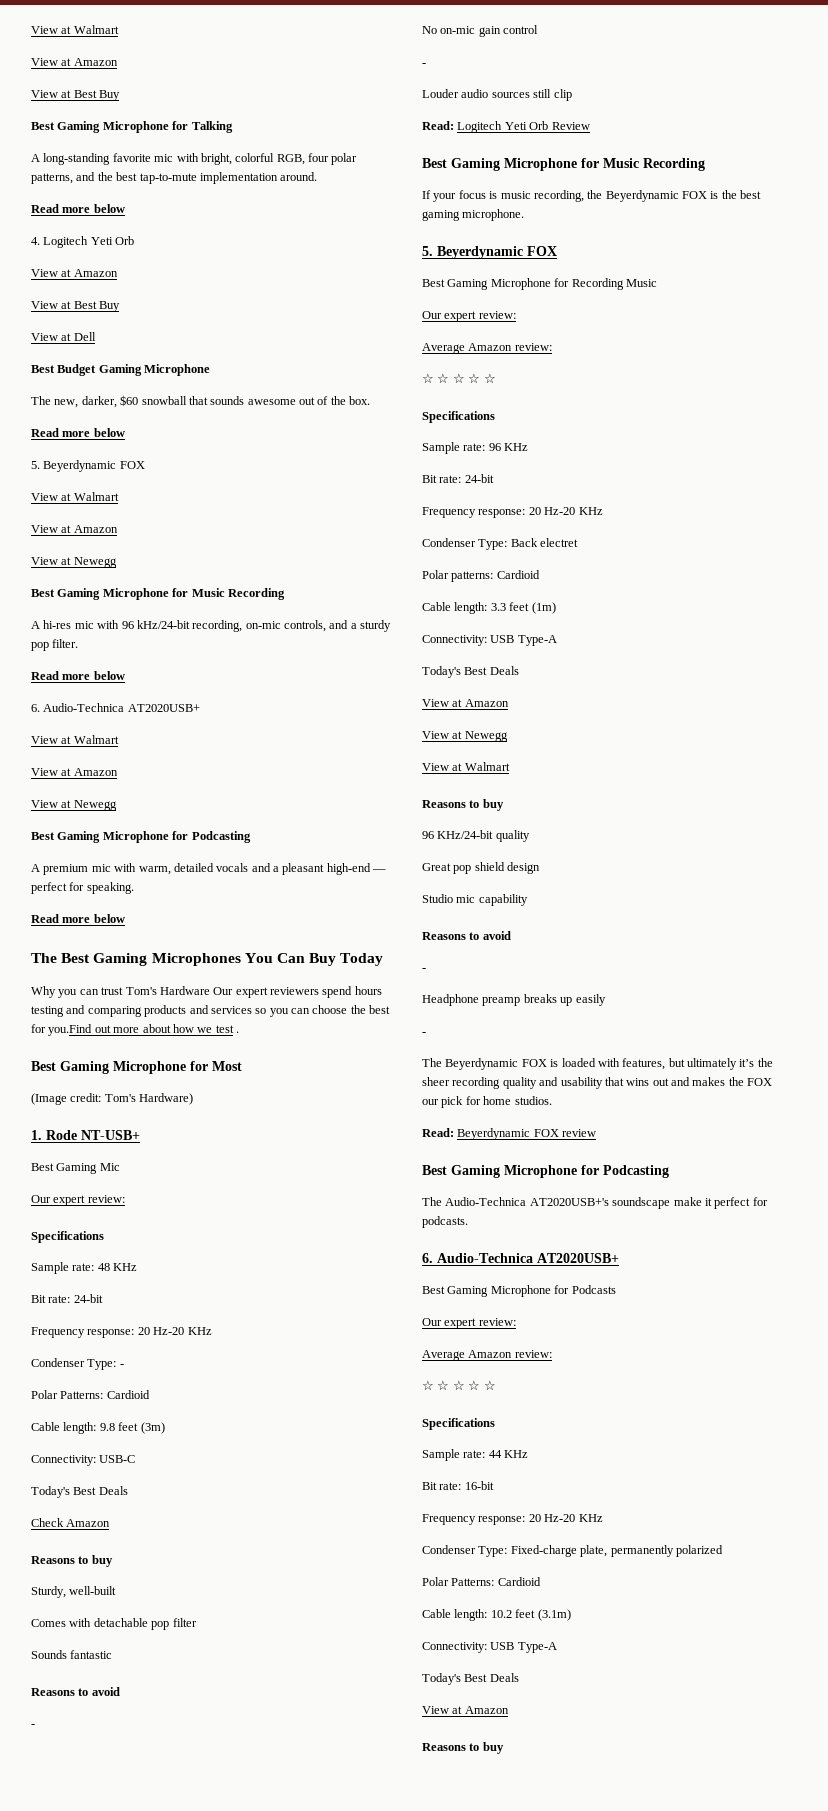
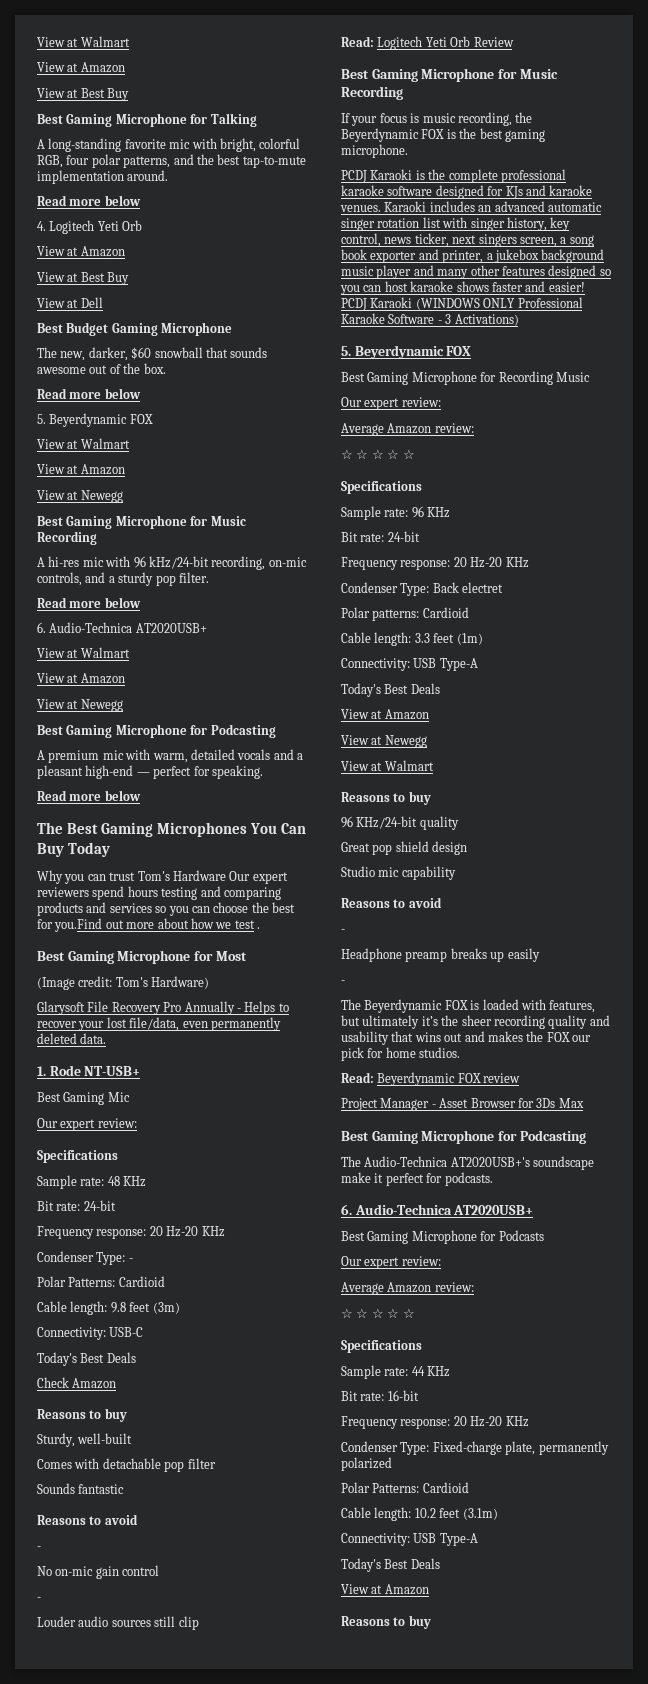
+ Glarysoft File Recovery Pro Annually - Helps to recover your lost file/data, even permanently deleted data.
+ PCDJ Karaoki is the complete professional karaoke software designed for KJs and karaoke venues. Karaoki includes an advanced automatic singer rotation list with singer history, key control, news ticker, next singers screen, a song book exporter and printer, a jukebox background music player and many other features designed so you can host karaoke shows faster and easier! PCDJ Karaoki (WINDOWS ONLY Professional Karaoke Software - 3 Activations)
+ Project Manager - Asset Browser for 3Ds Max

